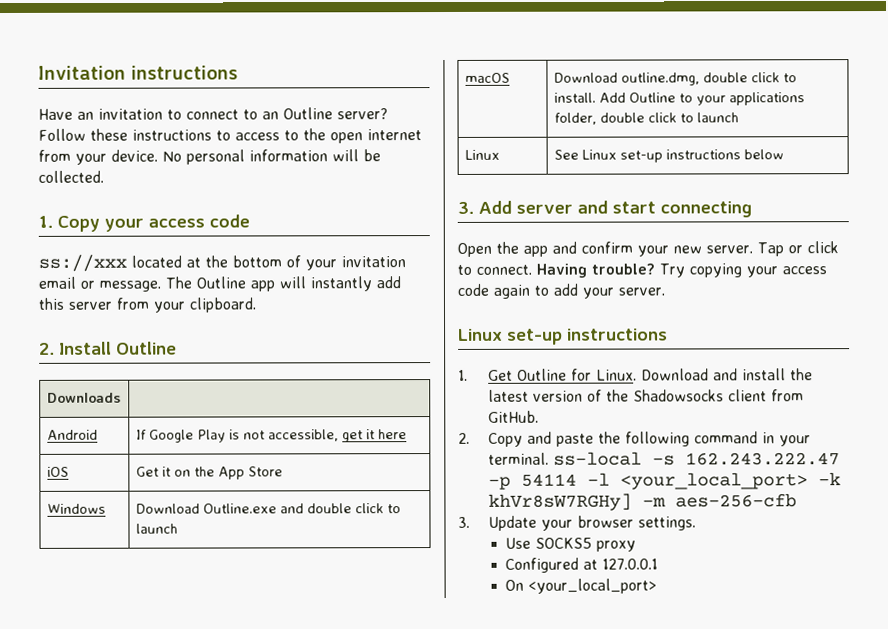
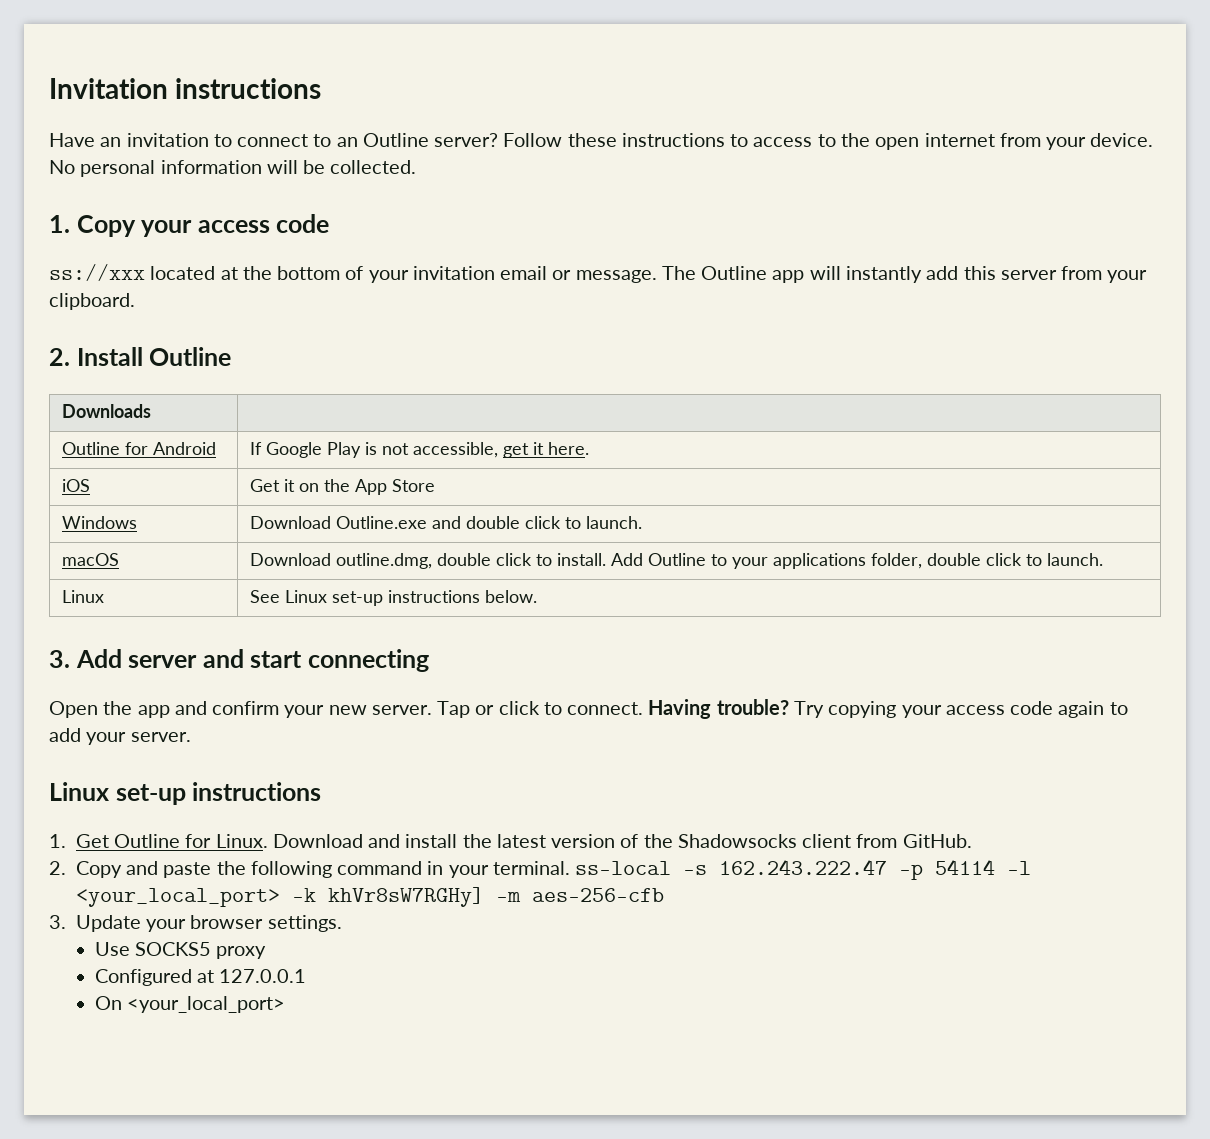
- Android | If Google Play is not accessible, get it here
+ Outline for Android | If Google Play is not accessible, get it here.
- Windows | Download Outline.exe and double click to launch
+ Windows | Download Outline.exe and double click to launch.
- macOS | Download outline.dmg, double click to install. Add Outline to your applications folder, double click to launch
+ macOS | Download outline.dmg, double click to install. Add Outline to your applications folder, double click to launch.
- Linux | See Linux set-up instructions below
+ Linux | See Linux set-up instructions below.

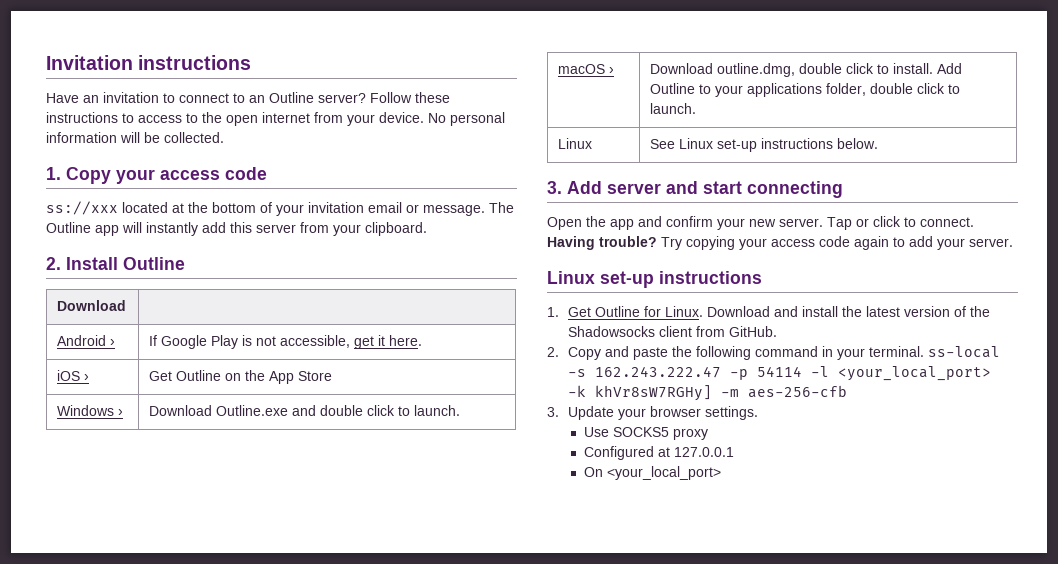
- Downloads |
- Outline for Android | If Google Play is not accessible, get it here.
+ Download |
+ Android › | If Google Play is not accessible, get it here.
- iOS | Get it on the App Store
+ iOS › | Get Outline on the App Store
- Windows | Download Outline.exe and double click to launch.
+ Windows › | Download Outline.exe and double click to launch.
- macOS | Download outline.dmg, double click to install. Add Outline to your applications folder, double click to launch.
+ macOS › | Download outline.dmg, double click to install. Add Outline to your applications folder, double click to launch.

